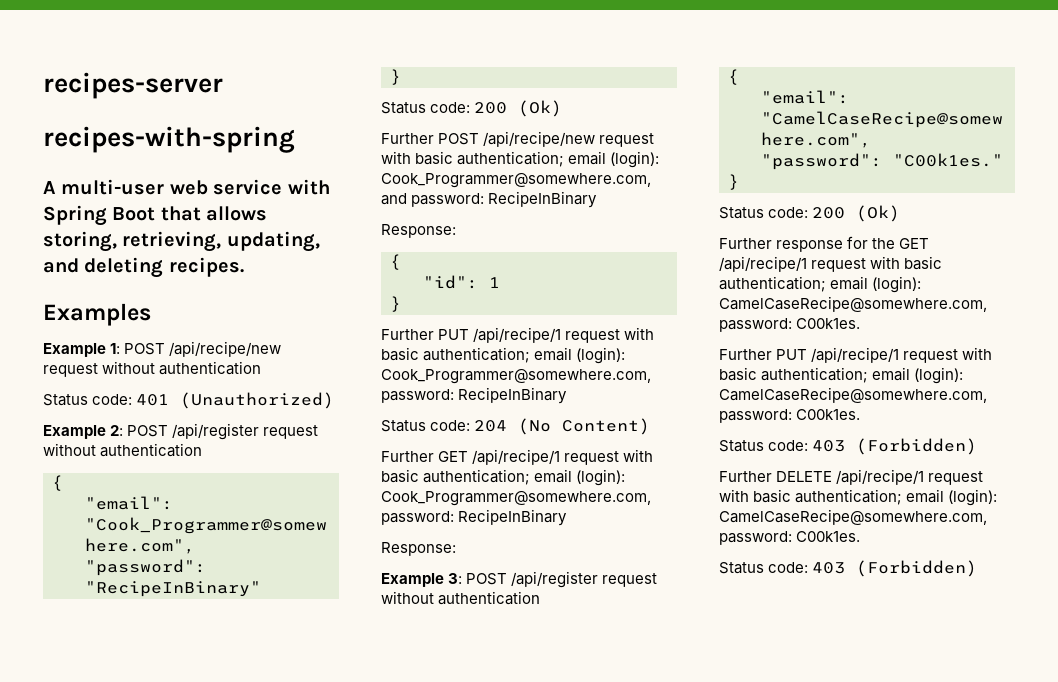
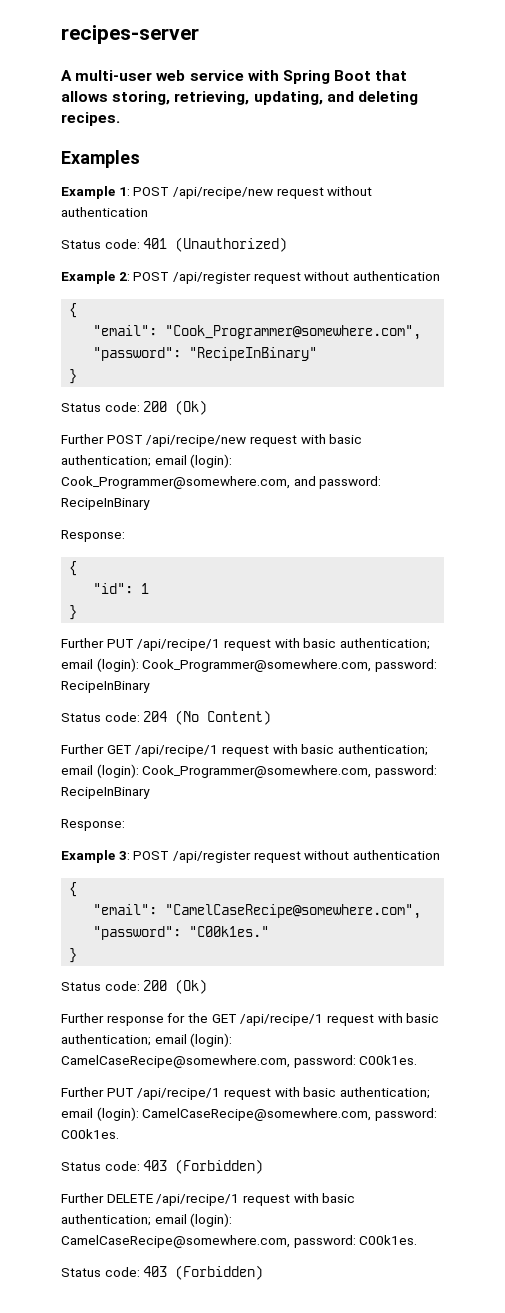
- recipes-with-spring

